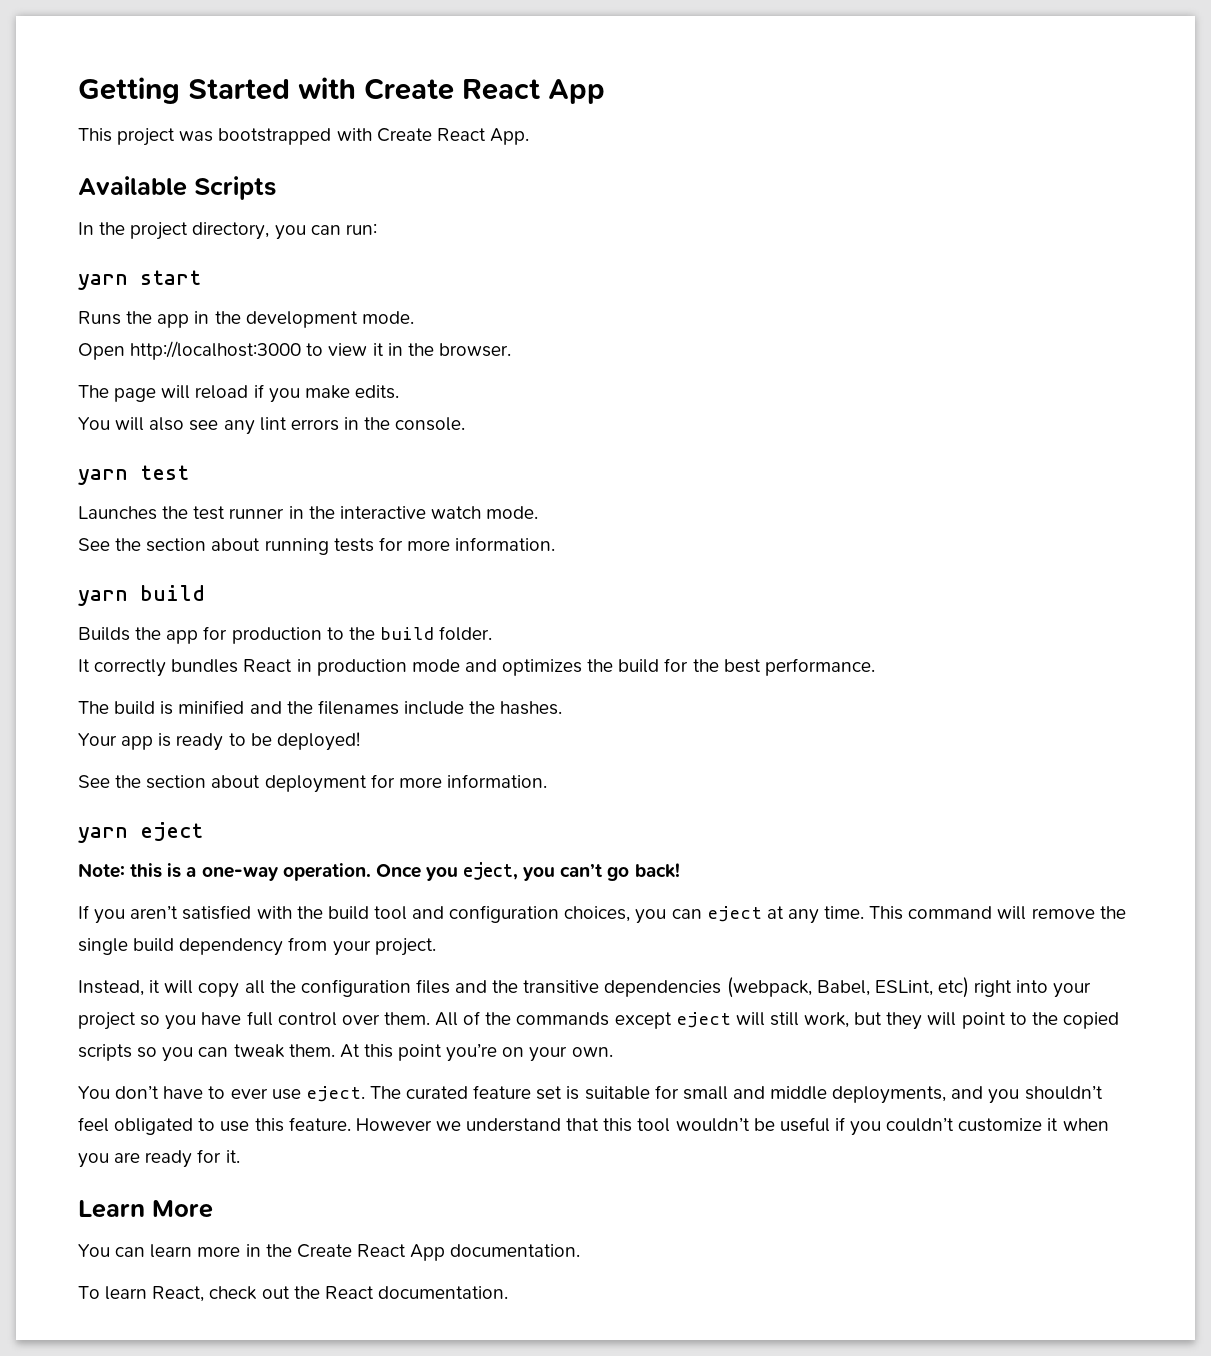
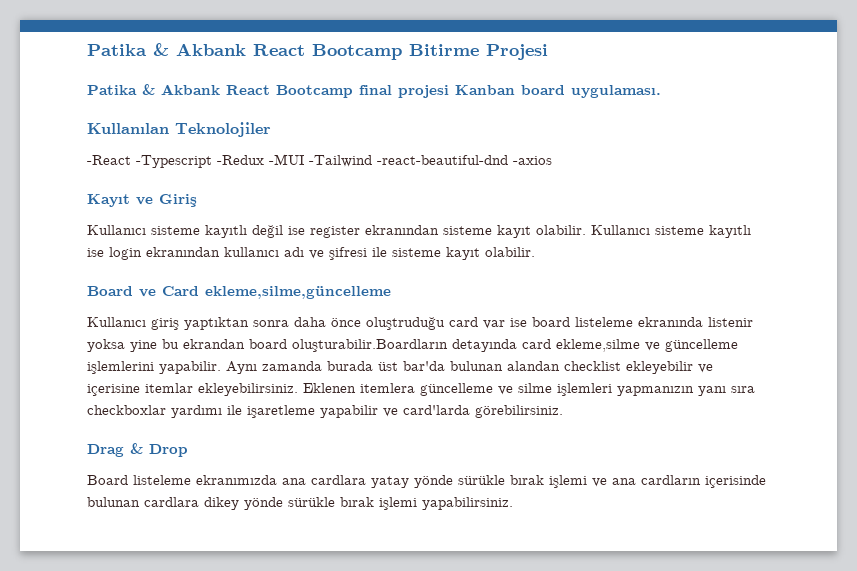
- Getting Started with Create React App
- This project was bootstrapped with Create React App.
- Available Scripts
- In the project directory, you can run:
- yarn start
- Runs the app in the development mode.
- Open http://localhost:3000 to view it in the browser.
- The page will reload if you make edits.
- You will also see any lint errors in the console.
- yarn test
- Launches the test runner in the interactive watch mode.
- See the section about running tests for more information.
- yarn build
- Builds the app for production to the build folder.
- It correctly bundles React in production mode and optimizes the build for the best performance.
- The build is minified and the filenames include the hashes.
- Your app is ready to be deployed!
- See the section about deployment for more information.
- yarn eject
- Note: this is a one-way operation. Once you eject, you can’t go back!
- If you aren’t satisfied with the build tool and configuration choices, you can eject at any time. This command will remove the single build dependency from your project.
- Instead, it will copy all the configuration files and the transitive dependencies (webpack, Babel, ESLint, etc) right into your project so you have full control over them. All of the commands except eject will still work, but they will point to the copied scripts so you can tweak them. At this point you’re on your own.
- You don’t have to ever use eject. The curated feature set is suitable for small and middle deployments, and you shouldn’t feel obligated to use this feature. However we understand that this tool wouldn’t be useful if you couldn’t customize it when you are ready for it.
- Learn More
- You can learn more in the Create React App documentation.
- To learn React, check out the React documentation.
+ Patika & Akbank React Bootcamp Bitirme Projesi
+ Patika & Akbank React Bootcamp final projesi Kanban board uygulaması.
+ Kullanılan Teknolojiler
+ -React -Typescript -Redux -MUI -Tailwind -react-beautiful-dnd -axios
+ Kayıt ve Giriş
+ Kullanıcı sisteme kayıtlı değil ise register ekranından sisteme kayıt olabilir. Kullanıcı sisteme kayıtlı ise login ekranından kullanıcı adı ve şifresi ile sisteme kayıt olabilir.
+ Board ve Card ekleme,silme,güncelleme
+ Kullanıcı giriş yaptıktan sonra daha önce oluştruduğu card var ise board listeleme ekranında listenir yoksa yine bu ekrandan board oluşturabilir.Boardların detayında card ekleme,silme ve güncelleme işlemlerini yapabilir. Aynı zamanda burada üst bar'da bulunan alandan checklist ekleyebilir ve içerisine itemlar ekleyebilirsiniz. Eklenen itemlera güncelleme ve silme işlemleri yapmanızın yanı sıra checkboxlar yardımı ile işaretleme yapabilir ve card'larda görebilirsiniz.
+ Drag & Drop
+ Board listeleme ekranımızda ana cardlara yatay yönde sürükle bırak işlemi ve ana cardların içerisinde bulunan cardlara dikey yönde sürükle bırak işlemi yapabilirsiniz.

